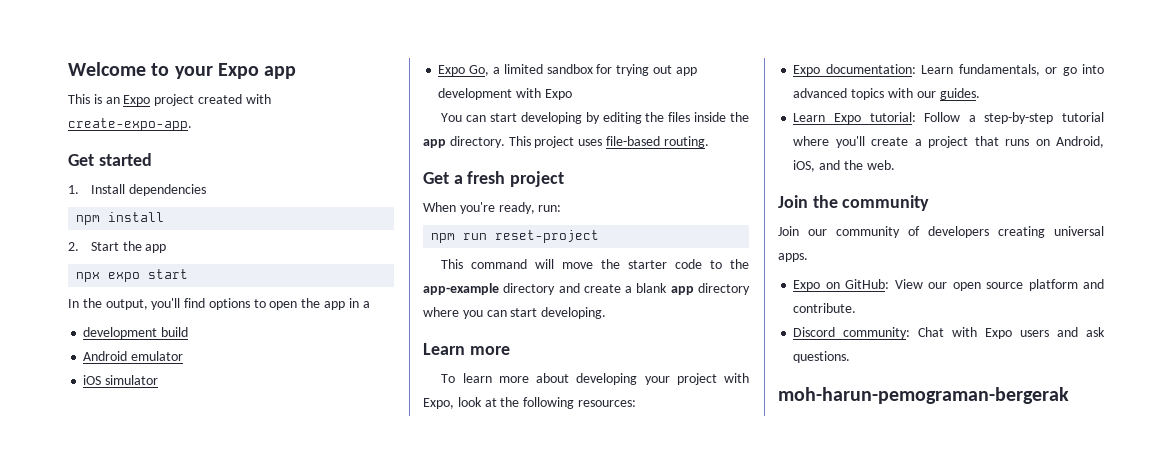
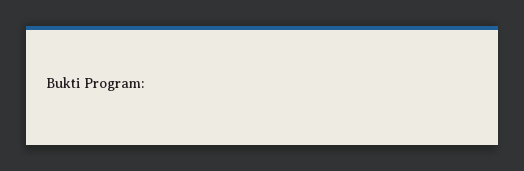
- Welcome to your Expo app
- This is an Expo project created with create-expo-app.
- Get started
- 1. Install dependencies
- npm install
- 2. Start the app
- npx expo start
- In the output, you'll find options to open the app in a
- development build
- Android emulator
- iOS simulator
- Expo Go, a limited sandbox for trying out app development with Expo
- You can start developing by editing the files inside the app directory. This project uses file-based routing.
- Get a fresh project
- When you're ready, run:
- npm run reset-project
- This command will move the starter code to the app-example directory and create a blank app directory where you can start developing.
- Learn more
- To learn more about developing your project with Expo, look at the following resources:
- Expo documentation: Learn fundamentals, or go into advanced topics with our guides.
- Learn Expo tutorial: Follow a step-by-step tutorial where you'll create a project that runs on Android, iOS, and the web.
- Join the community
- Join our community of developers creating universal apps.
- Expo on GitHub: View our open source platform and contribute.
- Discord community: Chat with Expo users and ask questions.
- moh-harun-pemograman-bergerak
+ Bukti Program:

